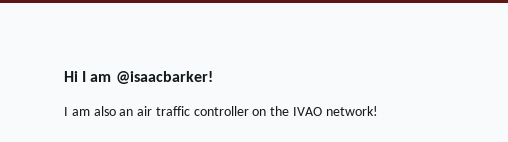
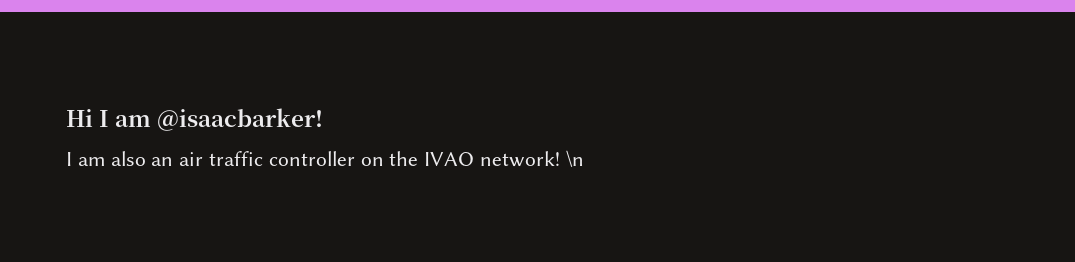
+ \n

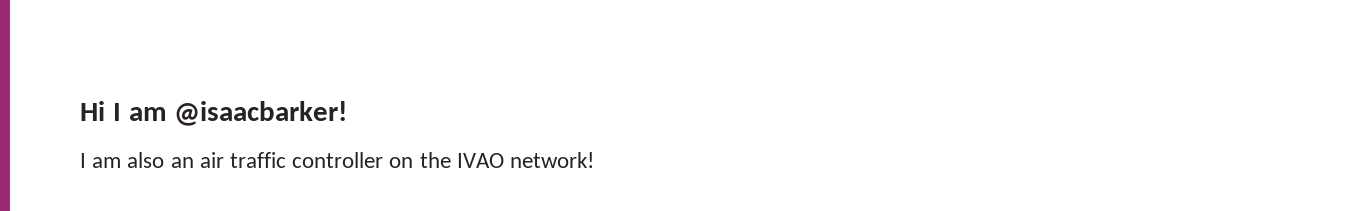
- \n

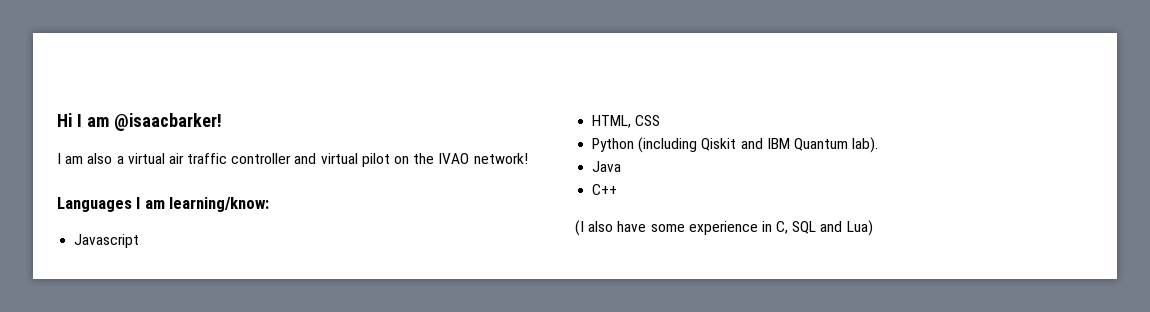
- I am also an air traffic controller on the IVAO network!
+ I am also a virtual air traffic controller and virtual pilot on the IVAO network!
+ Languages I am learning/know:
+ Javascript
+ HTML, CSS
+ Python (including Qiskit and IBM Quantum lab).
+ Java
+ C++
+ (I also have some experience in C, SQL and Lua)

